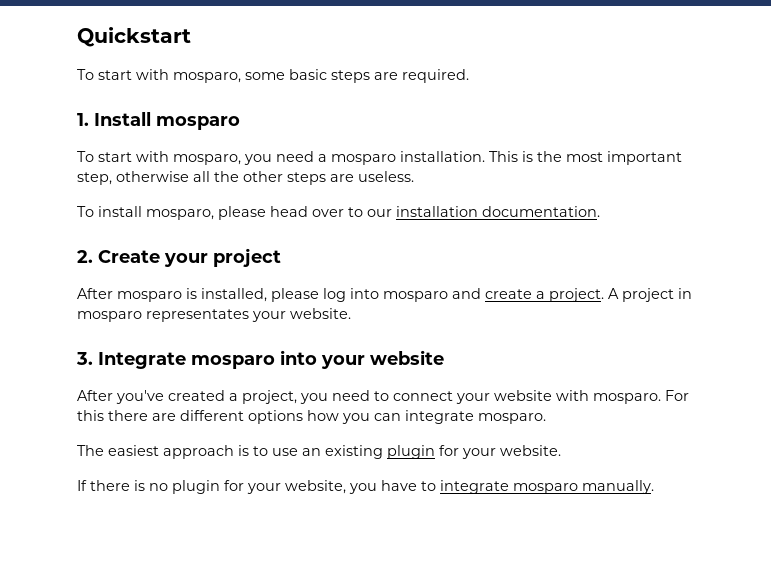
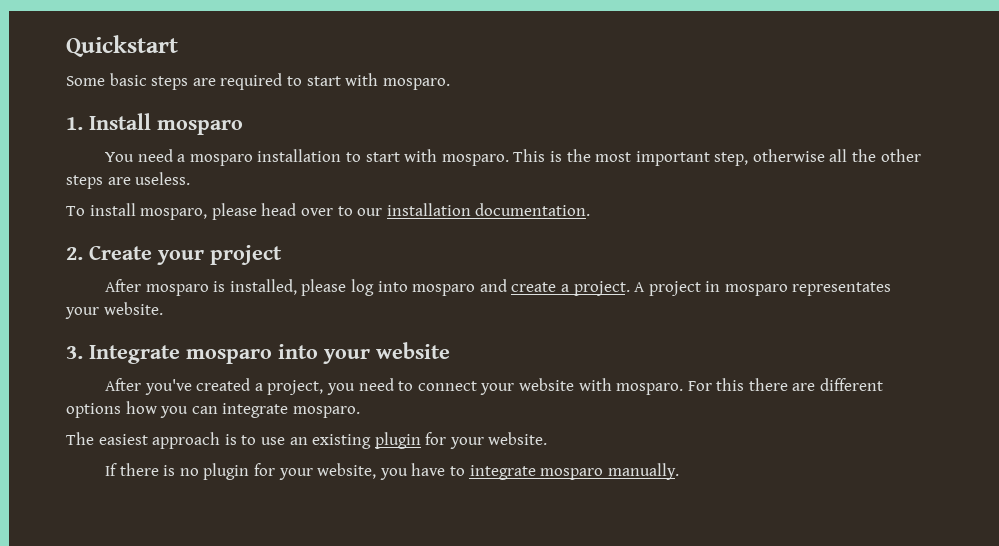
- To start with mosparo, some basic steps are required.
+ Some basic steps are required to start with mosparo.
  1. Install mosparo
- To start with mosparo, you need a mosparo installation.
+ You need a mosparo installation to start with mosparo.

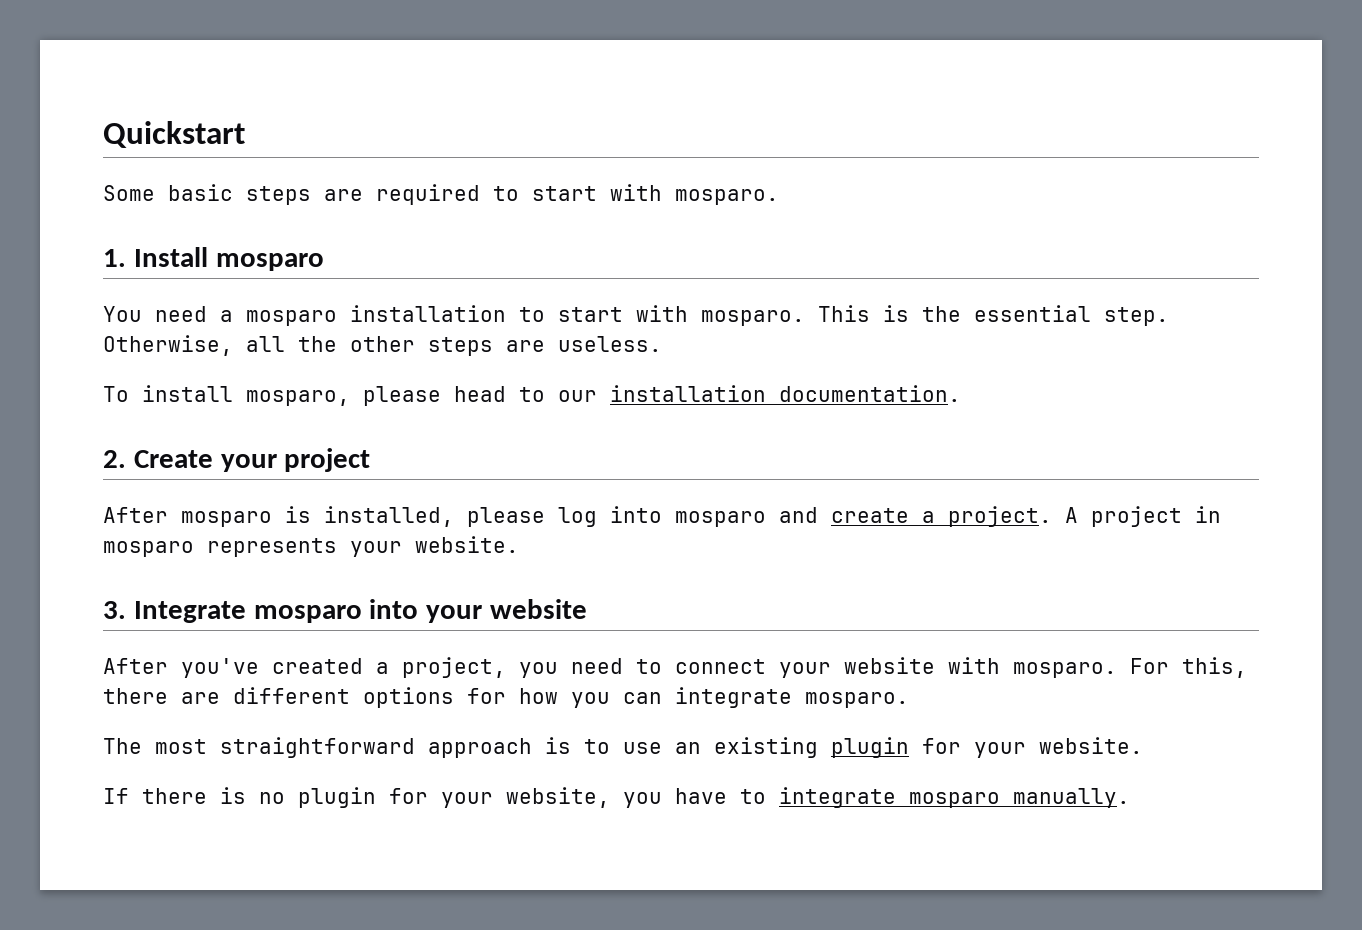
- This is the most important step, otherwise all the other steps are useless.
+ This is the essential step. Otherwise, all the other steps are useless.
- To install mosparo, please head over to our installation documentation.
+ To install mosparo, please head to our installation documentation.
- A project in mosparo representates your website.
+ A project in mosparo represents your website.
- For this there are different options how you can integrate mosparo.
+ For this, there are different options for how you can integrate mosparo.
- The easiest approach is to use an existing plugin for your website.
+ The most straightforward approach is to use an existing plugin for your website.

